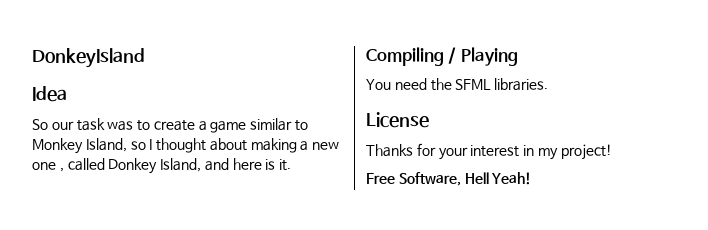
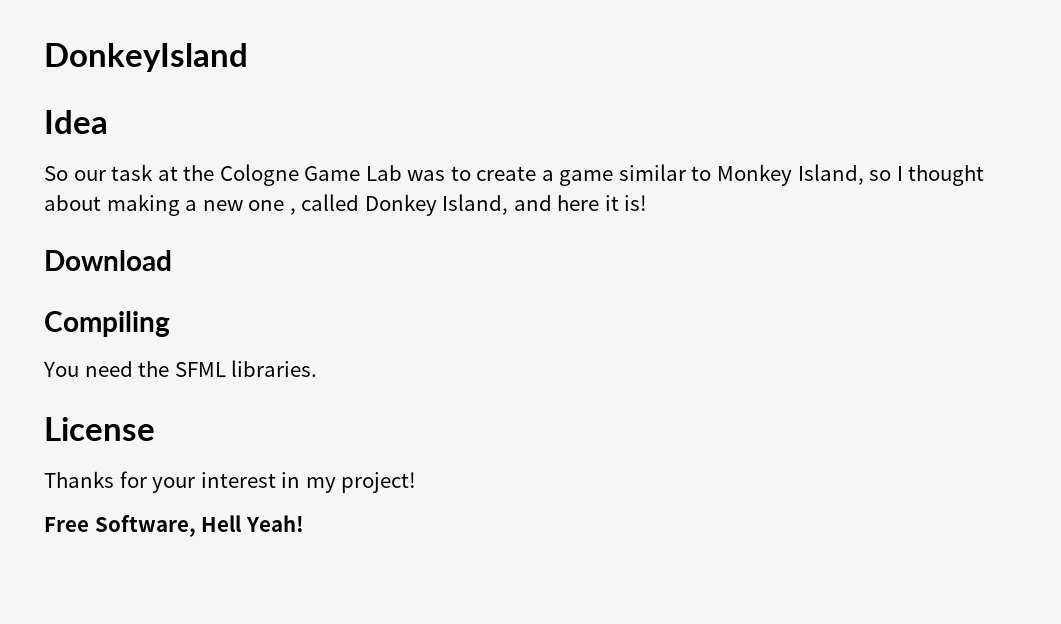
- So our task was to create a game similar to Monkey Island, so I thought about making a new one , called Donkey Island, and here is it.
+ So our task at the Cologne Game Lab was to create a game similar to Monkey Island, so I thought about making a new one , called Donkey Island, and here it is!
+ Download
- Compiling / Playing
+ Compiling

